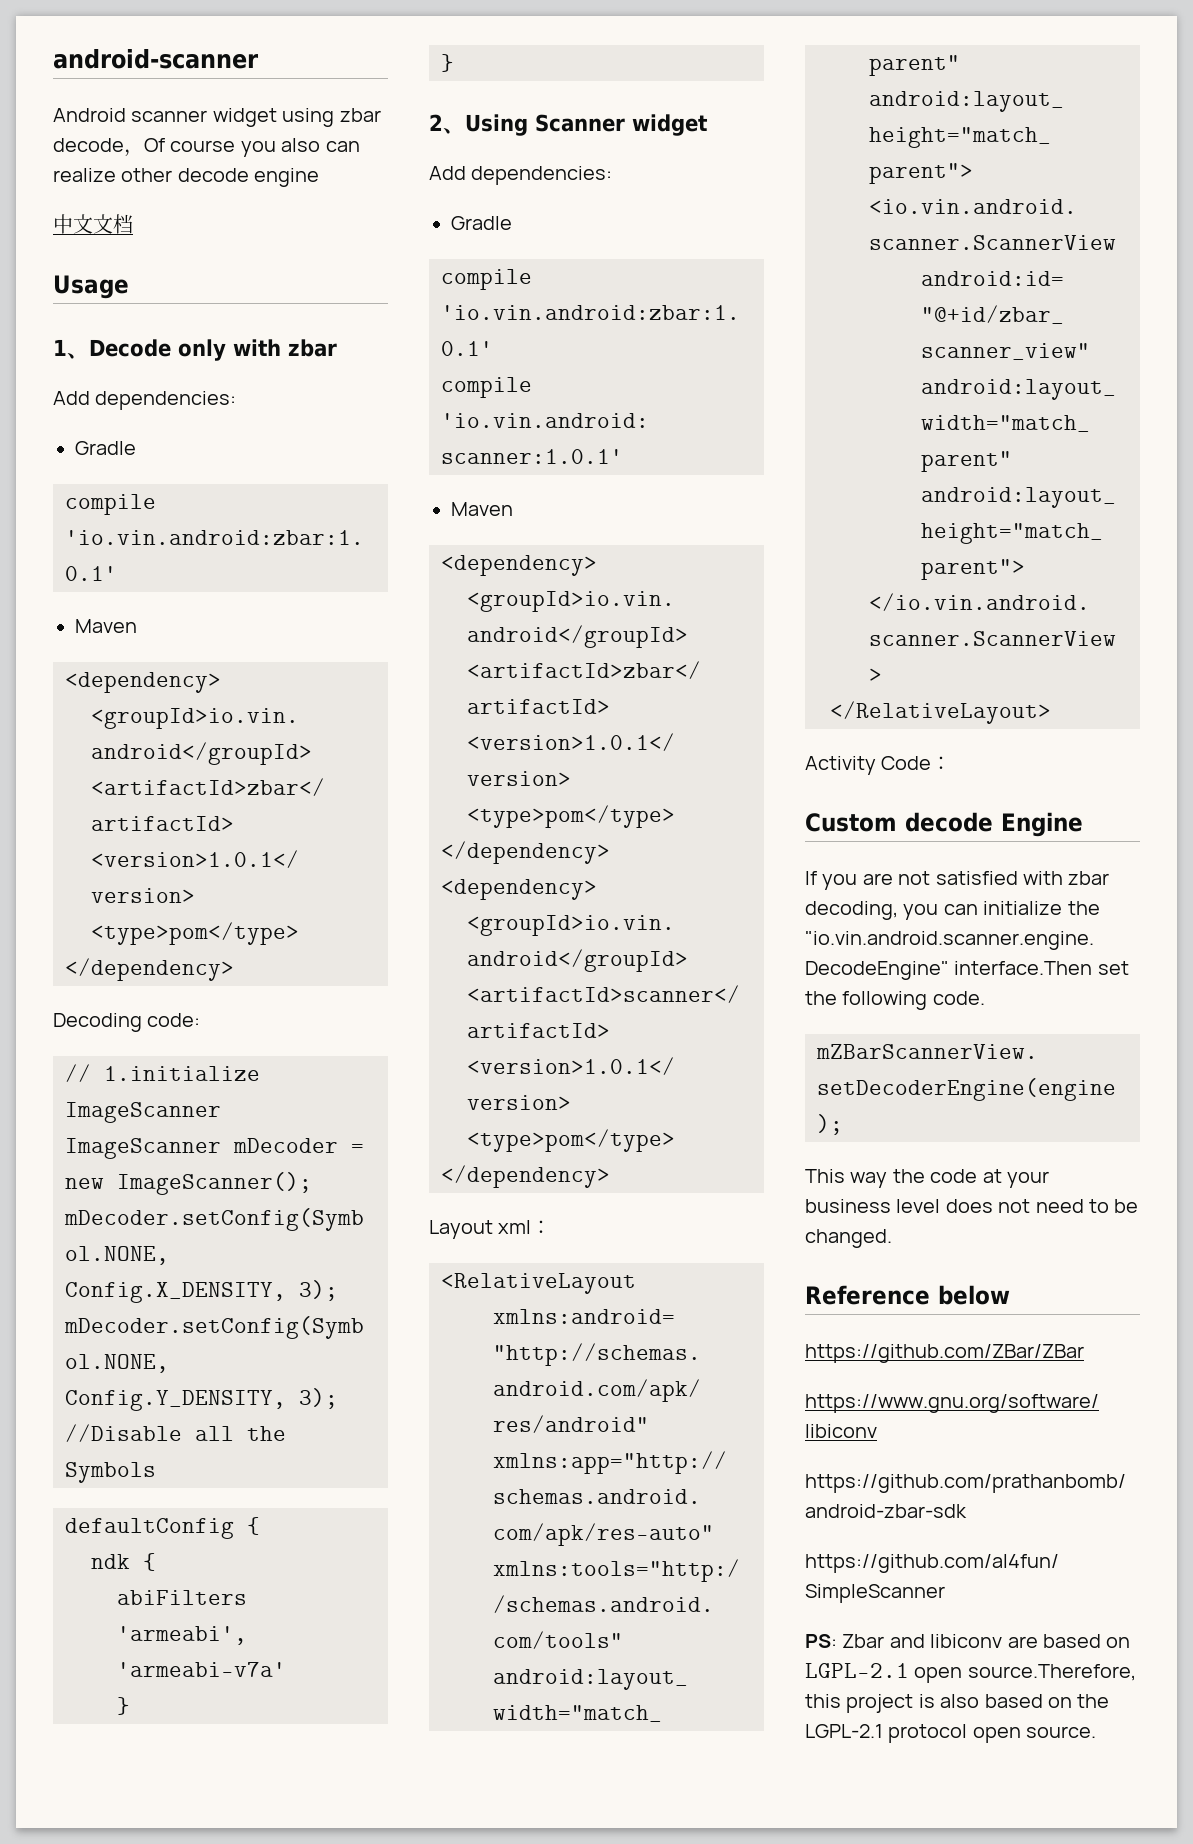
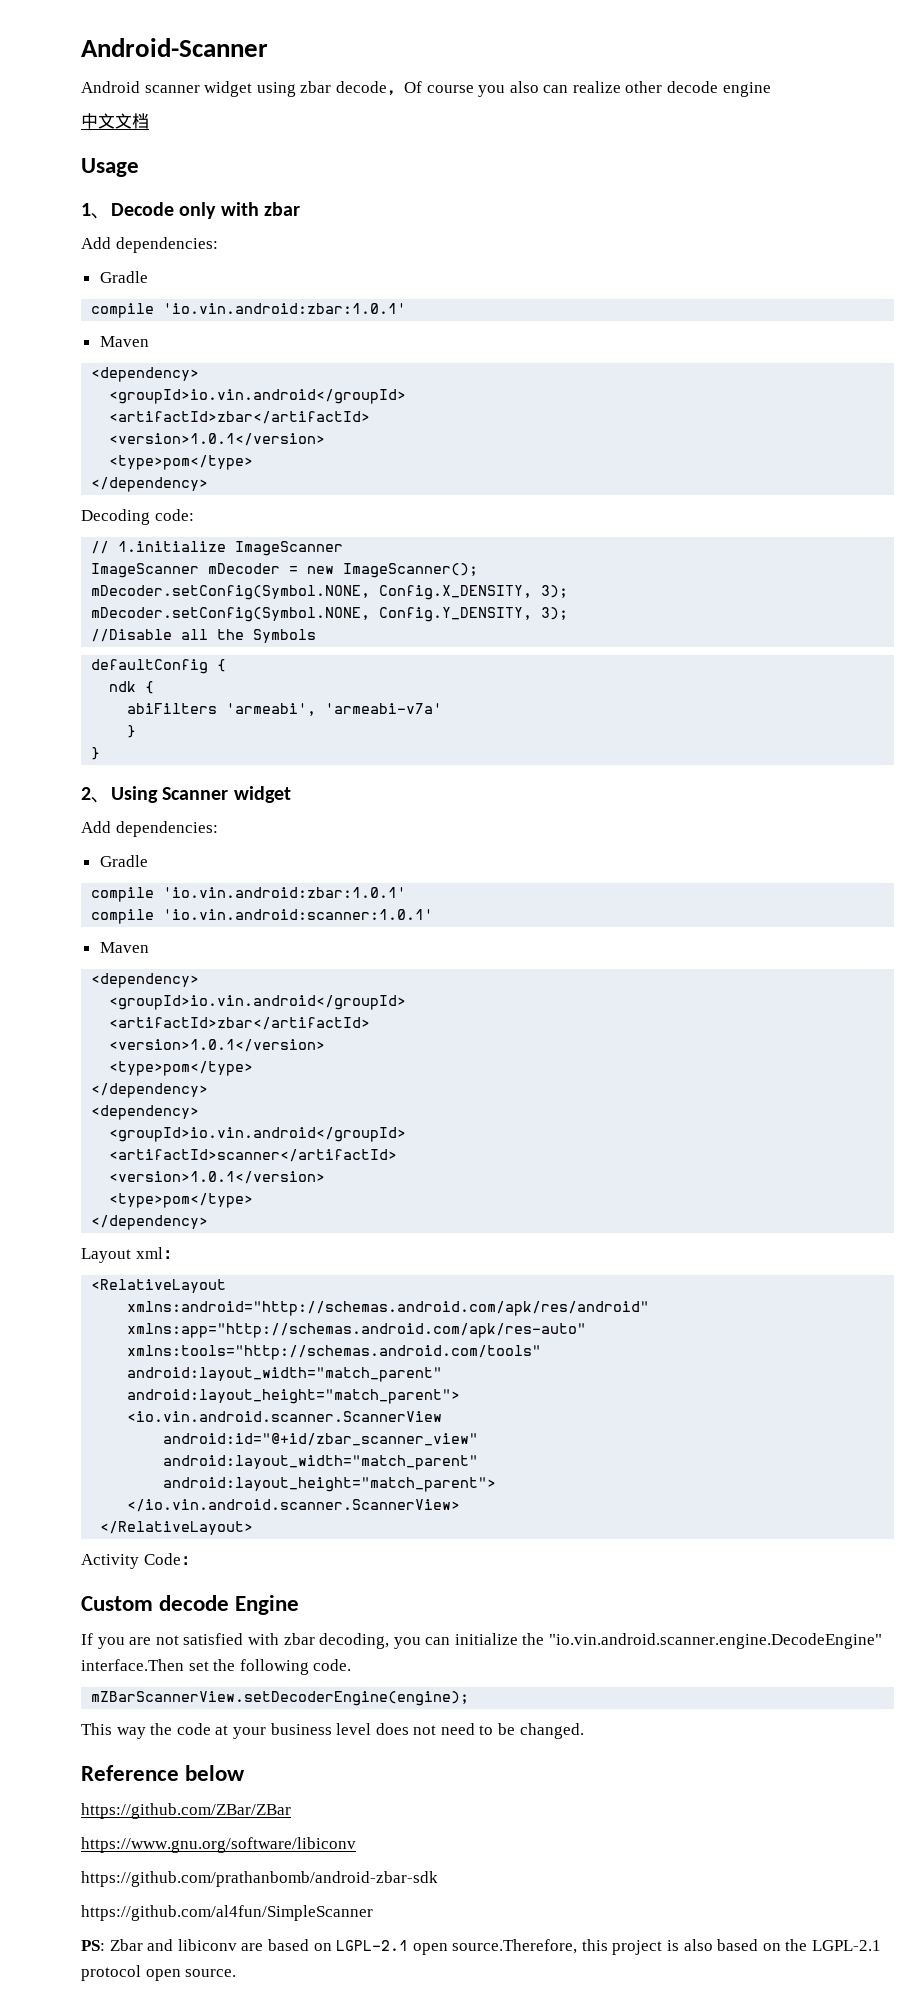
- android-scanner
+ Android-Scanner

